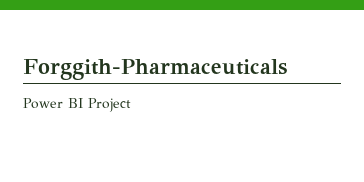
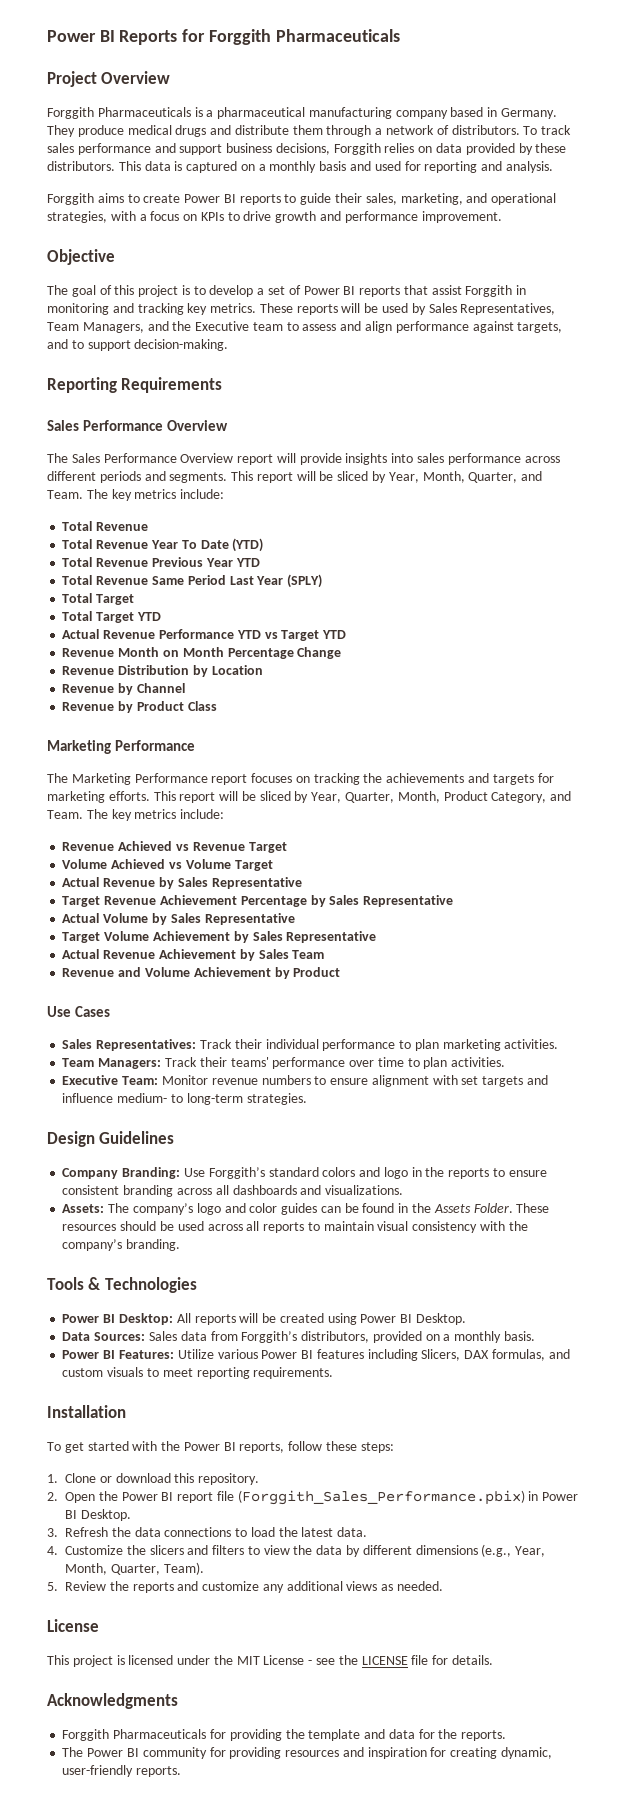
- Forggith-Pharmaceuticals
- Power BI Project
+ Power BI Reports for Forggith Pharmaceuticals
+ Project Overview
+ Forggith Pharmaceuticals is a pharmaceutical manufacturing company based in Germany. They produce medical drugs and distribute them through a network of distributors. To track sales performance and support business decisions, Forggith relies on data provided by these distributors. This data is captured on a monthly basis and used for reporting and analysis.
+ Forggith aims to create Power BI reports to guide their sales, marketing, and operational strategies, with a focus on KPIs to drive growth and performance improvement.
+ Objective
+ The goal of this project is to develop a set of Power BI reports that assist Forggith in monitoring and tracking key metrics. These reports will be used by Sales Representatives, Team Managers, and the Executive team to assess and align performance against targets, and to support decision-making.
+ Reporting Requirements
+ Sales Performance Overview
+ The Sales Performance Overview report will provide insights into sales performance across different periods and segments. This report will be sliced by Year, Month, Quarter, and Team. The key metrics include:
+ Total Revenue
+ Total Revenue Year To Date (YTD)
+ Total Revenue Previous Year YTD
+ Total Revenue Same Period Last Year (SPLY)
+ Total Target
+ Total Target YTD
+ Actual Revenue Performance YTD vs Target YTD
+ Revenue Month on Month Percentage Change
+ Revenue Distribution by Location
+ Revenue by Channel
+ Revenue by Product Class
+ Marketing Performance
+ The Marketing Performance report focuses on tracking the achievements and targets for marketing efforts. This report will be sliced by Year, Quarter, Month, Product Category, and Team. The key metrics include:
+ Revenue Achieved vs Revenue Target
+ Volume Achieved vs Volume Target
+ Actual Revenue by Sales Representative
+ Target Revenue Achievement Percentage by Sales Representative
+ Actual Volume by Sales Representative
+ Target Volume Achievement by Sales Representative
+ Actual Revenue Achievement by Sales Team
+ Revenue and Volume Achievement by Product
+ Use Cases
+ Sales Representatives: Track their individual performance to plan marketing activities.
+ Team Managers: Track their teams' performance over time to plan activities.
+ Executive Team: Monitor revenue numbers to ensure alignment with set targets and influence medium- to long-term strategies.
+ Design Guidelines
+ Company Branding: Use Forggith’s standard colors and logo in the reports to ensure consistent branding across all dashboards and visualizations.
+ Assets: The company’s logo and color guides can be found in the Assets Folder. These resources should be used across all reports to maintain visual consistency with the company’s branding.
+ Tools & Technologies
+ Power BI Desktop: All reports will be created using Power BI Desktop.
+ Data Sources: Sales data from Forggith’s distributors, provided on a monthly basis.
+ Power BI Features: Utilize various Power BI features including Slicers, DAX formulas, and custom visuals to meet reporting requirements.
+ Installation
+ To get started with the Power BI reports, follow these steps:
+ 1. Clone or download this repository.
+ 2. Open the Power BI report file (Forggith_Sales_Performance.pbix) in Power BI Desktop.
+ 3. Refresh the data connections to load the latest data.
+ 4. Customize the slicers and filters to view the data by different dimensions (e.g., Year, Month, Quarter, Team).
+ 5. Review the reports and customize any additional views as needed.
+ License
+ This project is licensed under the MIT License - see the LICENSE file for details.
+ Acknowledgments
+ Forggith Pharmaceuticals for providing the template and data for the reports.
+ The Power BI community for providing resources and inspiration for creating dynamic, user-friendly reports.

